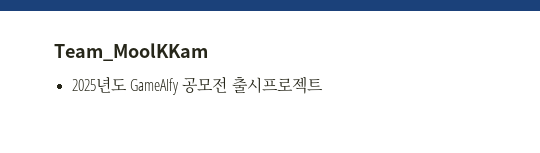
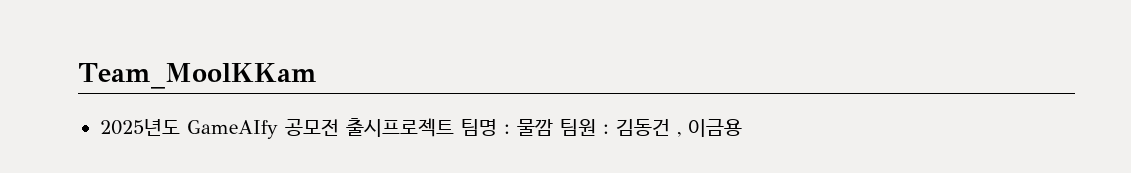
- 2025년도 GameAIfy 공모전 출시프로젝트
+ 2025년도 GameAIfy 공모전 출시프로젝트 팀명 : 물깜 팀원 : 김동건 , 이금용

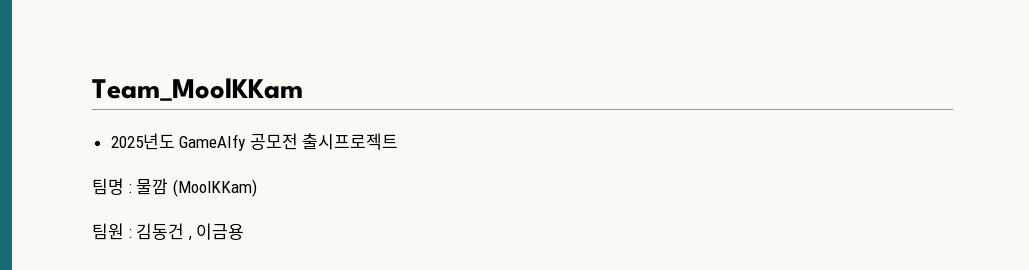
- 2025년도 GameAIfy 공모전 출시프로젝트 팀명 : 물깜 팀원 : 김동건 , 이금용
+ 2025년도 GameAIfy 공모전 출시프로젝트
+ 팀명 : 물깜 (MoolKKam)
+ 팀원 : 김동건 , 이금용

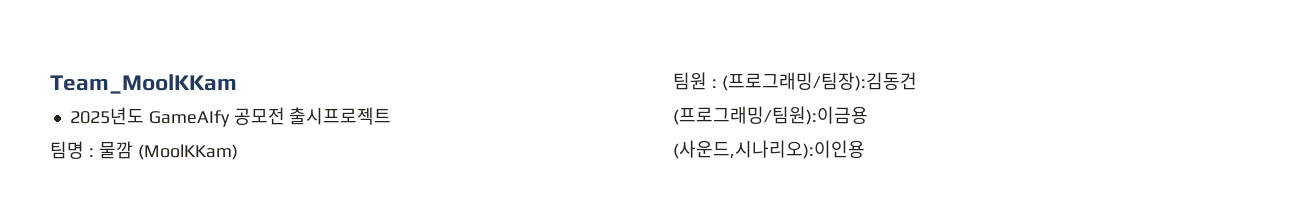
- 팀원 : 김동건 , 이금용
+ 팀원 : (프로그래밍/팀장):김동건
+ (프로그래밍/팀원):이금용
+ (사운드,시나리오):이인용

